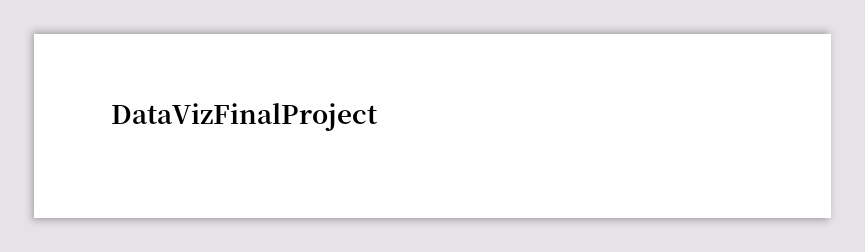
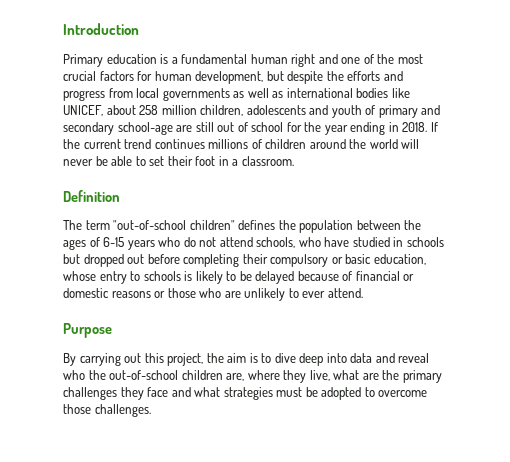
- DataVizFinalProject
+ Introduction
+ Primary education is a fundamental human right and one of the most crucial factors for human development, but despite the efforts and progress from local governments as well as international bodies like UNICEF, about 258 million children, adolescents and youth of primary and secondary school-age are still out of school for the year ending in 2018. If the current trend continues millions of children around the world will never be able to set their foot in a classroom.
+ Definition
+ The term "out-of-school children" defines the population between the ages of 6-15 years who do not attend schools, who have studied in schools but dropped out before completing their compulsory or basic education, whose entry to schools is likely to be delayed because of financial or domestic reasons or those who are unlikely to ever attend.
+ Purpose
+ By carrying out this project, the aim is to dive deep into data and reveal who the out-of-school children are, where they live, what are the primary challenges they face and what strategies must be adopted to overcome those challenges.

